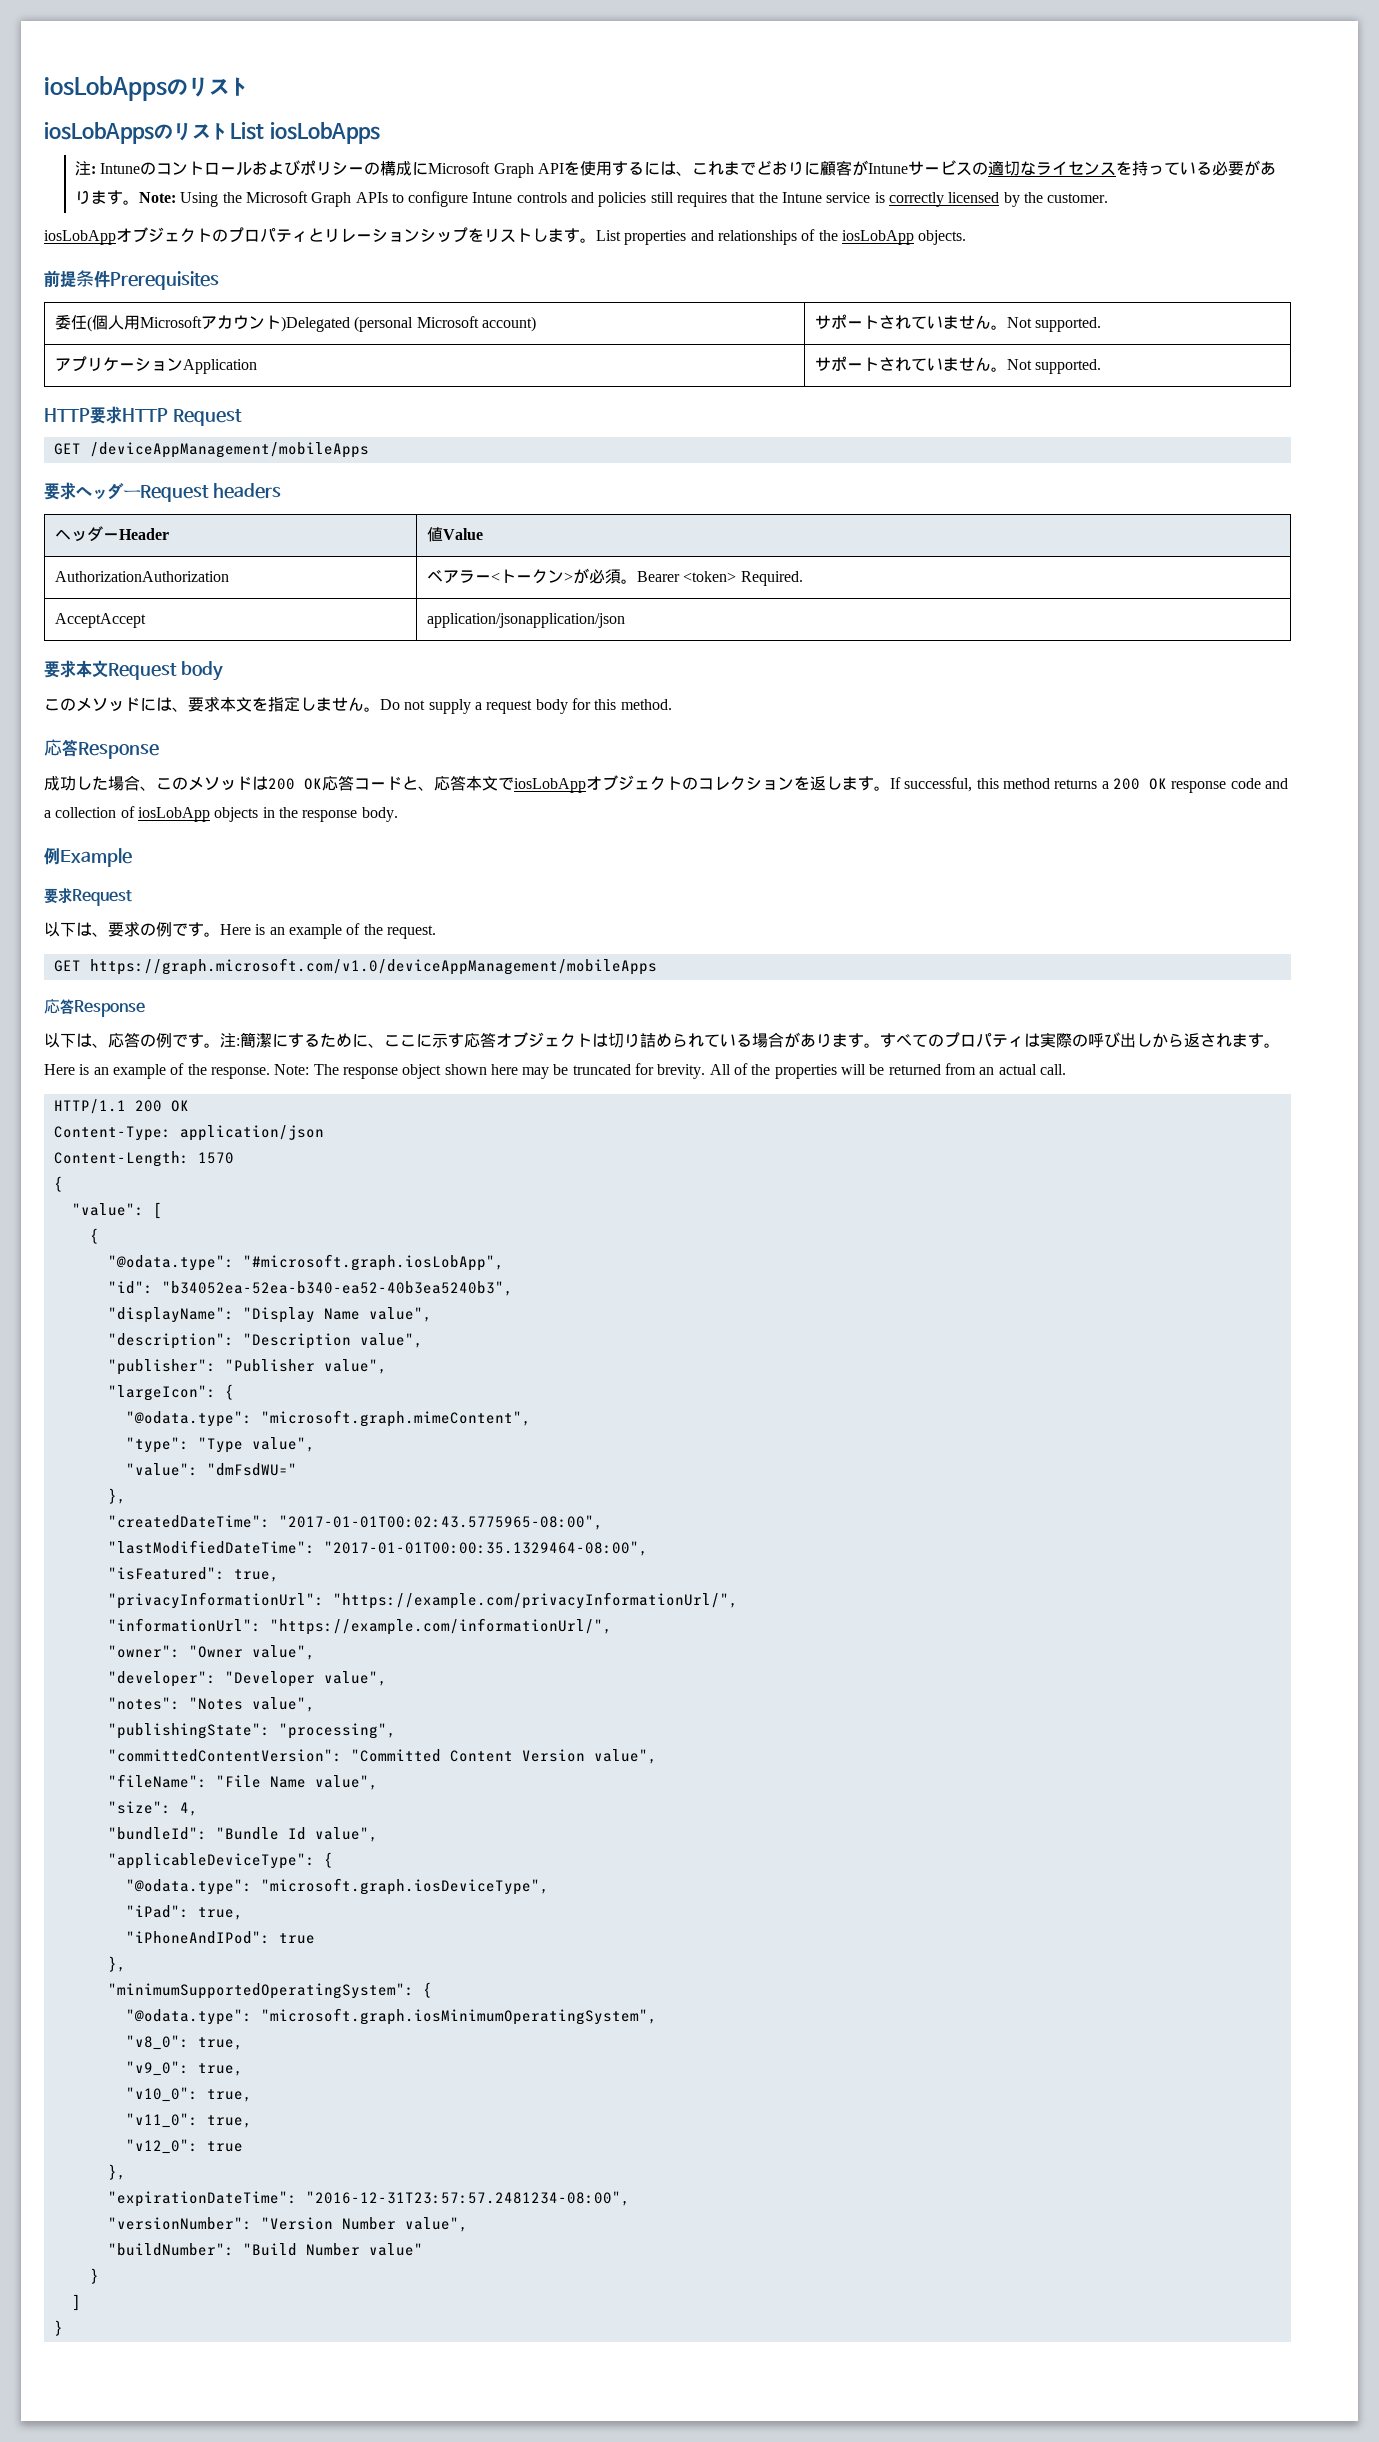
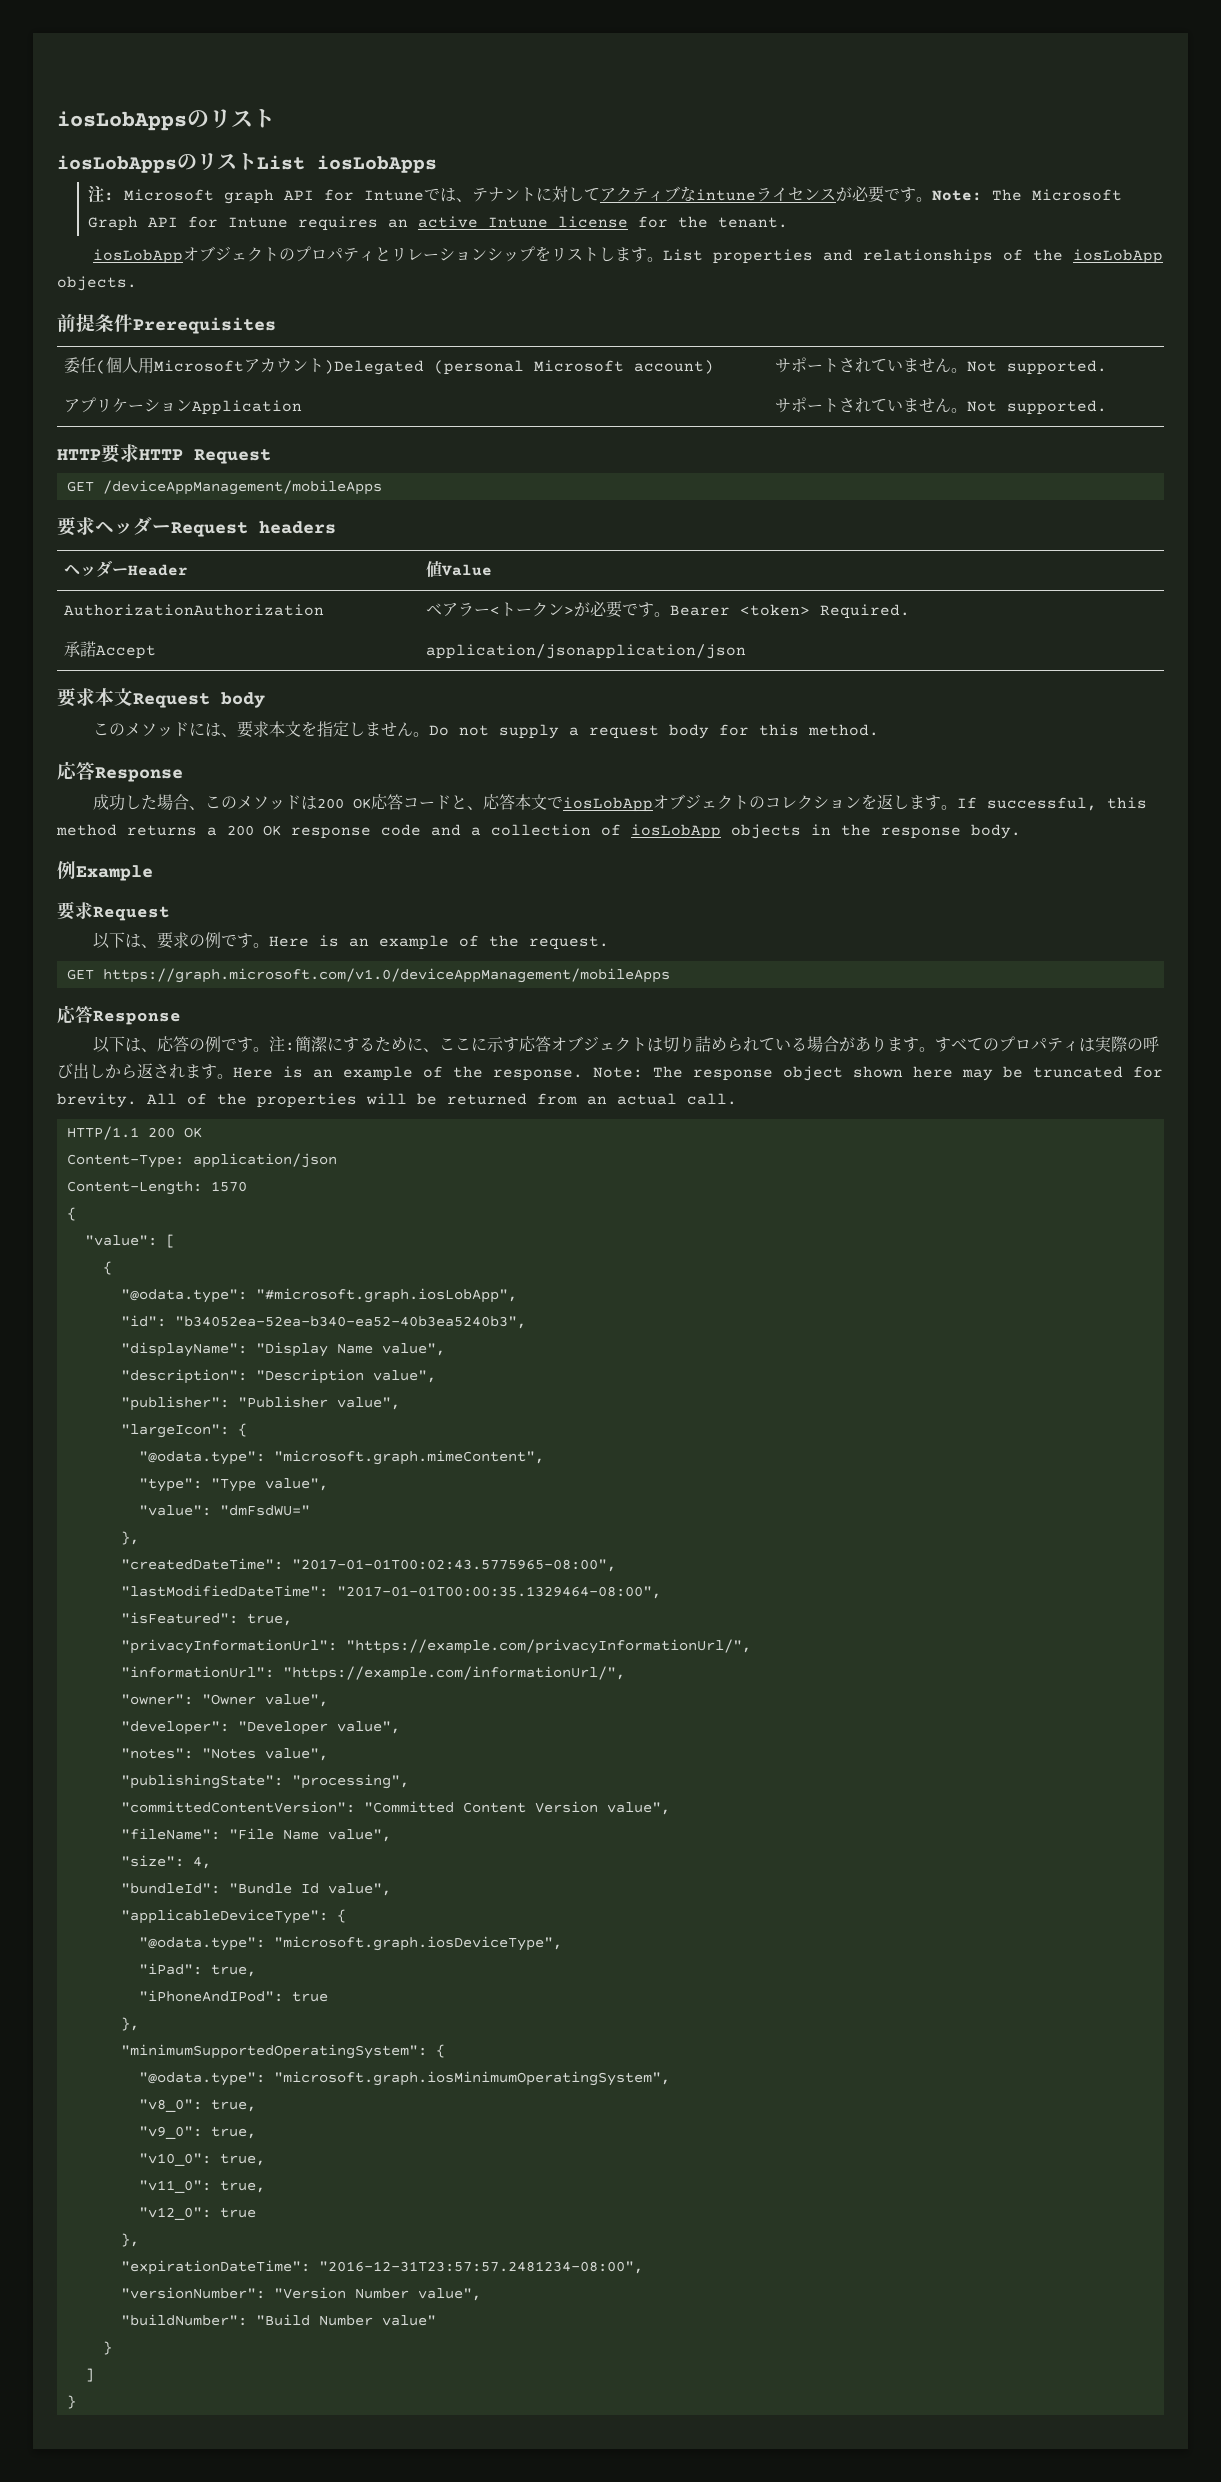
- 注: Intuneのコントロールおよびポリシーの構成にMicrosoft Graph APIを使用するには、これまでどおりに顧客がIntuneサービスの適切なライセンスを持っている必要があります。Note: Using the Microsoft Graph APIs to configure Intune controls and policies still requires that the Intune service is correctly licensed by the customer.
+ 注: Microsoft graph API for Intuneでは、テナントに対してアクティブなintuneライセンスが必要です。Note: The Microsoft Graph API for Intune requires an active Intune license for the tenant.
- AuthorizationAuthorization | ベアラー<トークン>が必須。Bearer <token> Required.
+ AuthorizationAuthorization | ベアラー<トークン>が必要です。Bearer <token> Required.
- AcceptAccept | application/jsonapplication/json
+ 承諾Accept | application/jsonapplication/json

